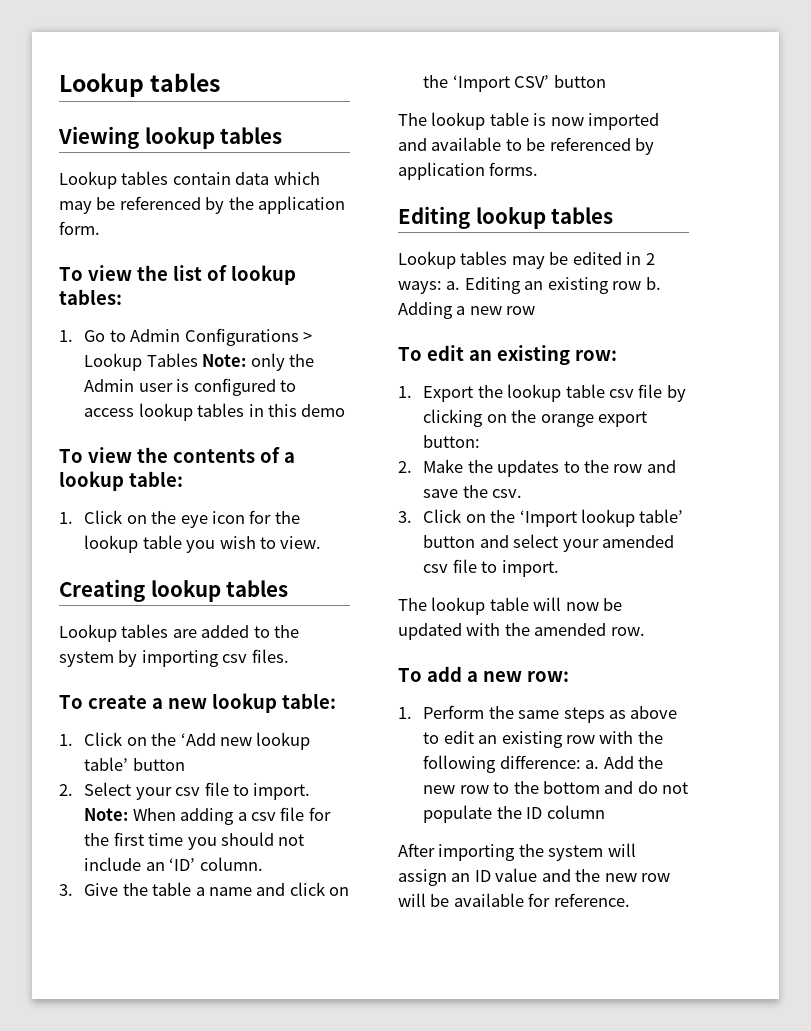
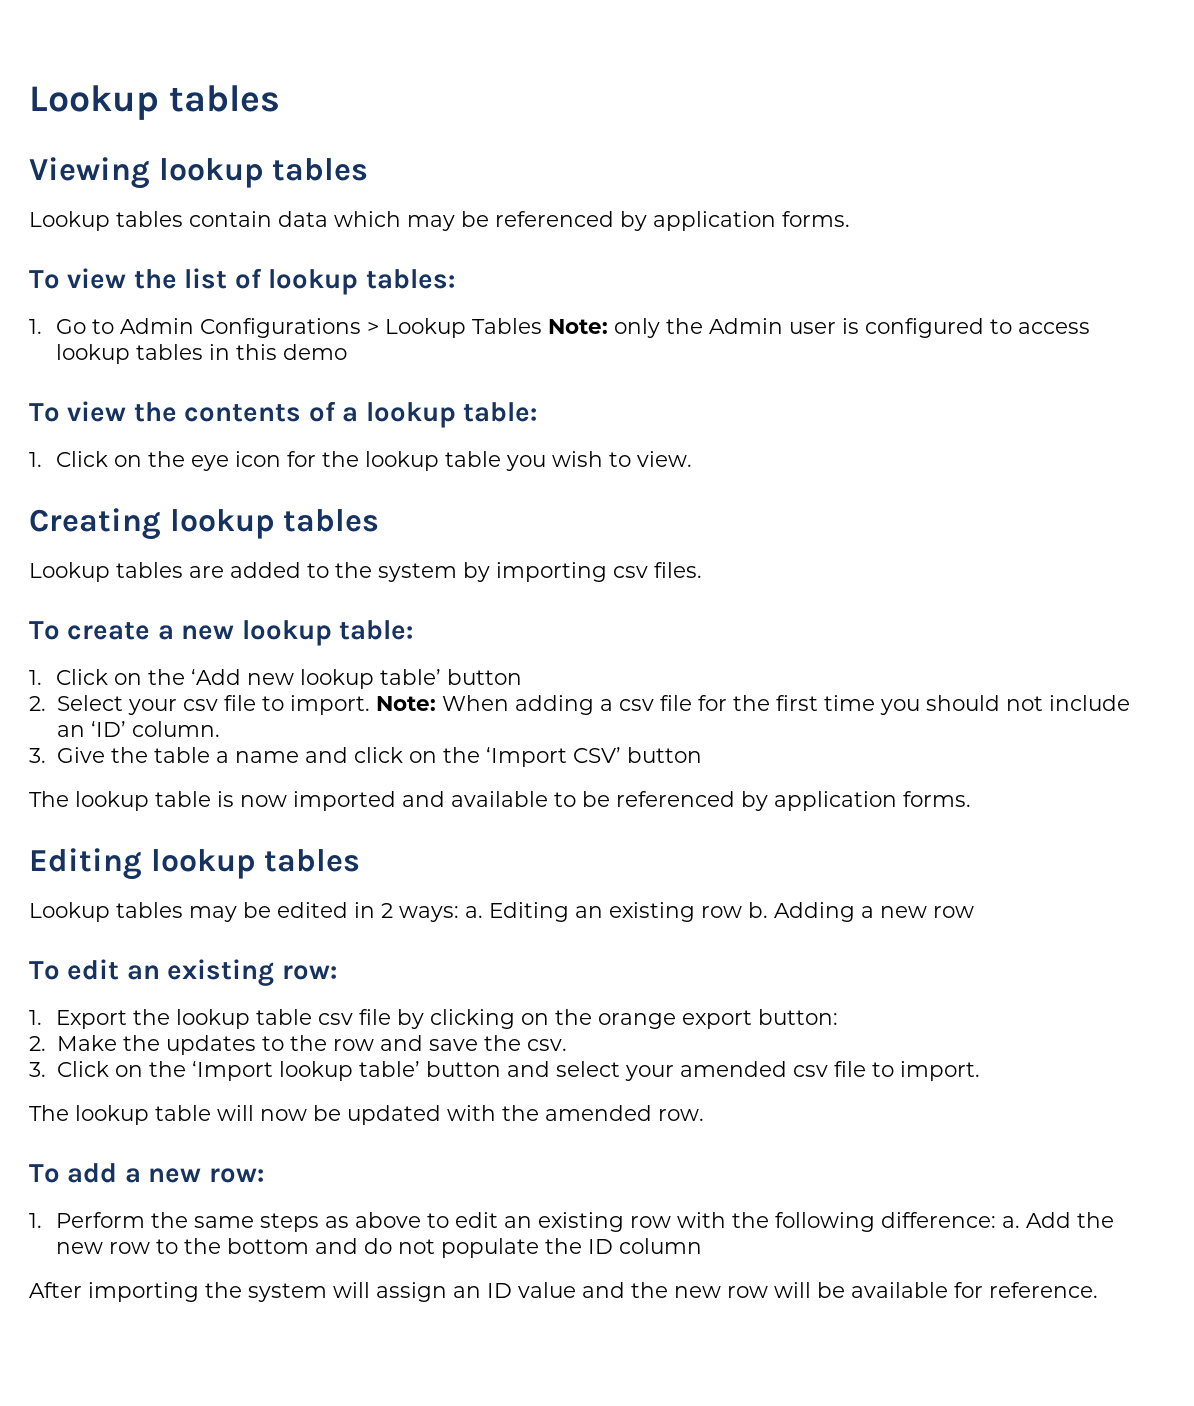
- Lookup tables contain data which may be referenced by the application form.
+ Lookup tables contain data which may be referenced by application forms.

